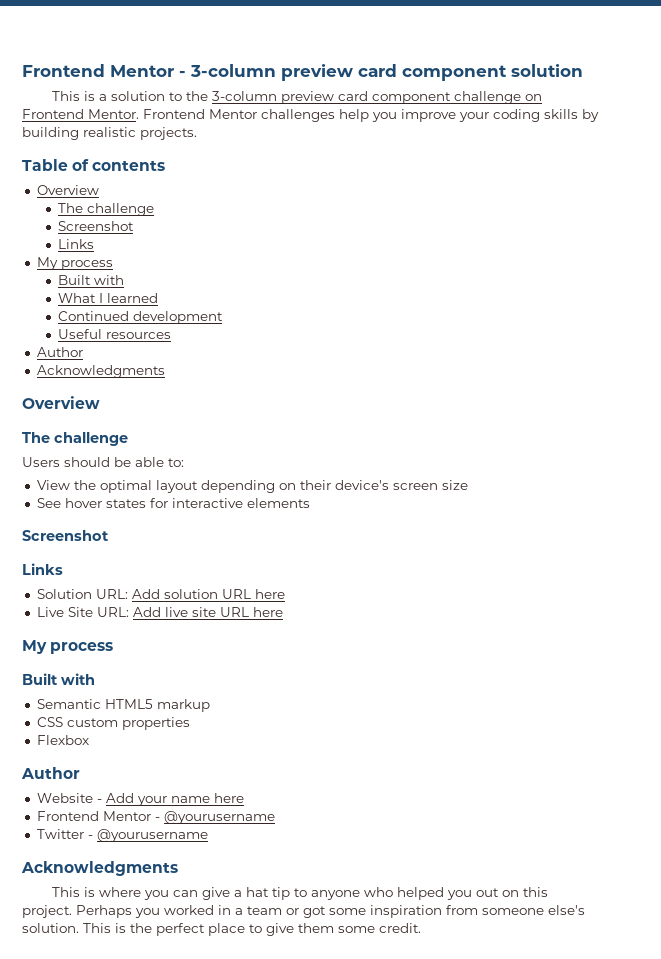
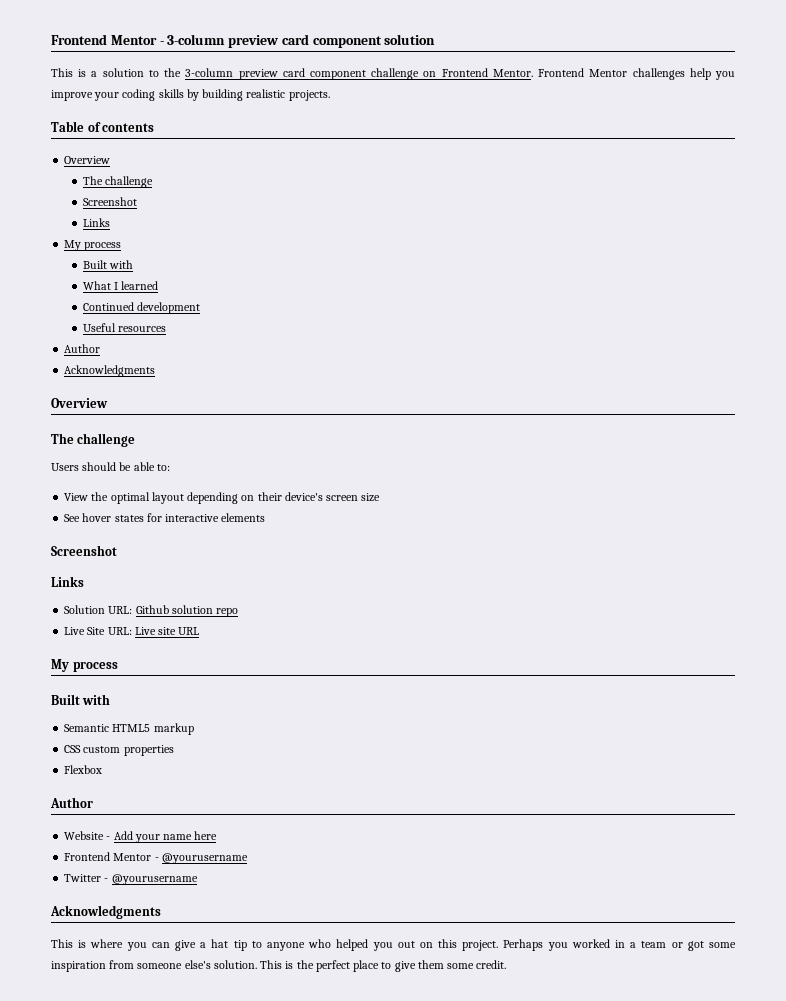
- Solution URL: Add solution URL here
+ Solution URL: Github solution repo
- Live Site URL: Add live site URL here
+ Live Site URL: Live site URL

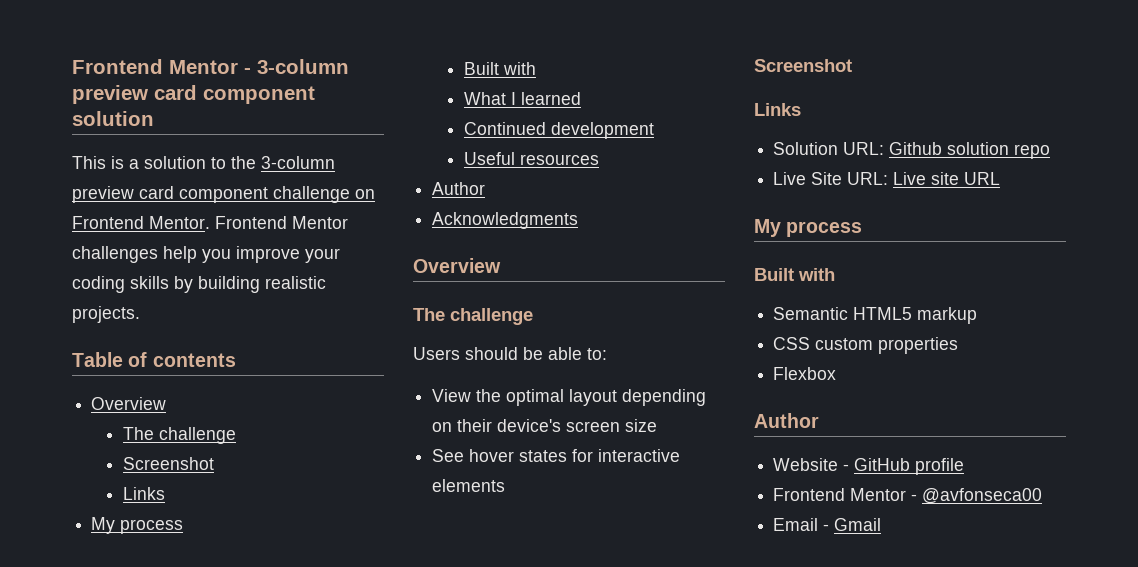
- Website - Add your name here
- Frontend Mentor - @yourusername
- Twitter - @yourusername
- Acknowledgments
- This is where you can give a hat tip to anyone who helped you out on this project. Perhaps you worked in a team or got some inspiration from someone else's solution. This is the perfect place to give them some credit.
+ Website - GitHub profile
+ Frontend Mentor - @avfonseca00
+ Email - Gmail

